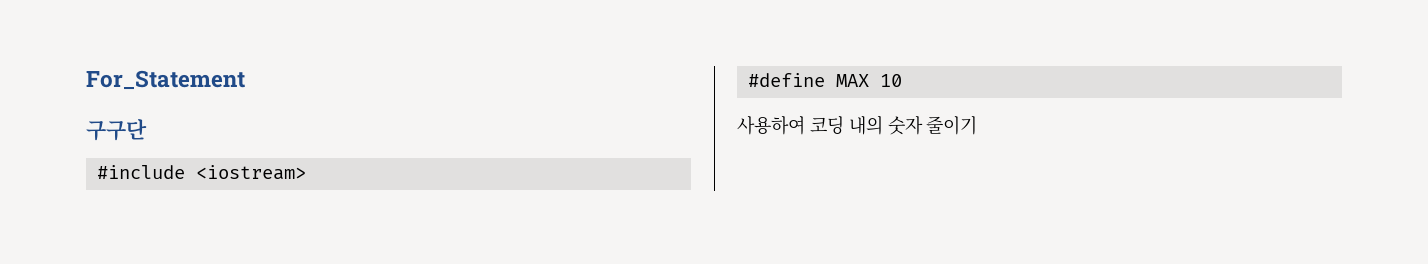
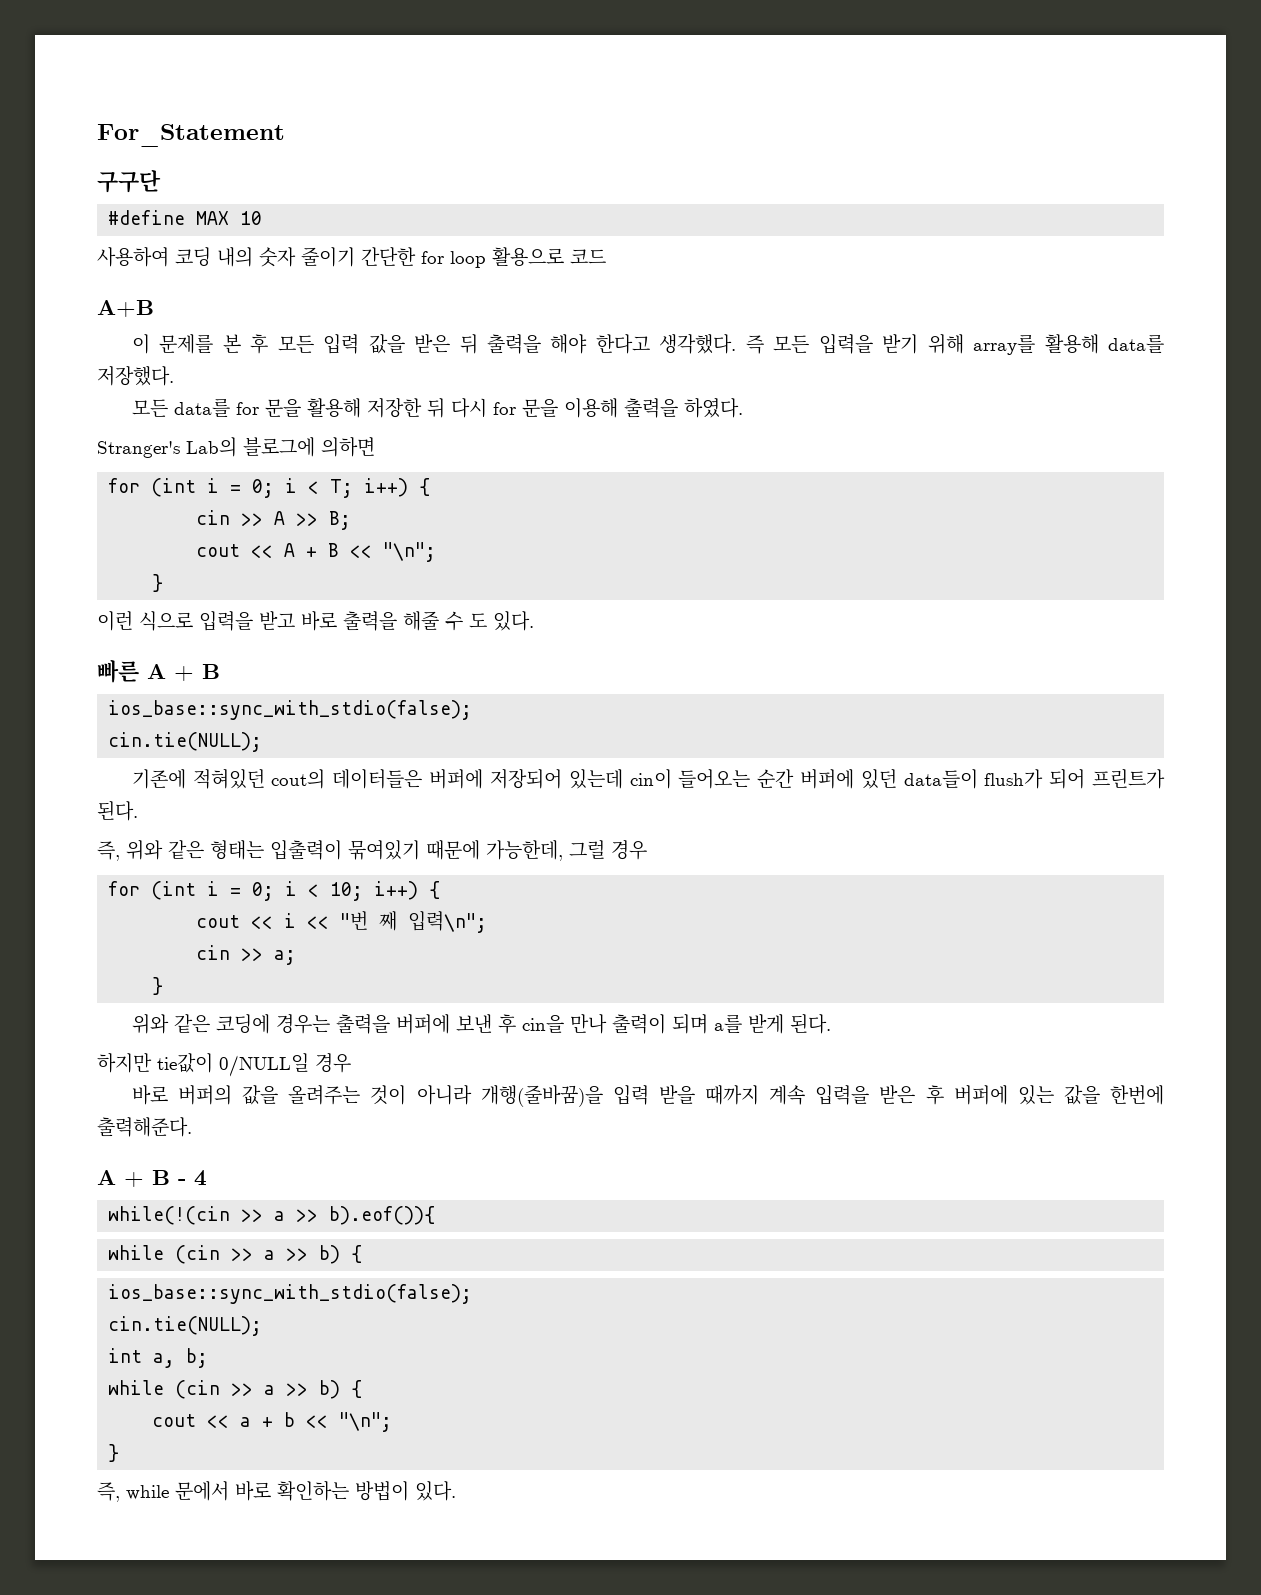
- #include <iostream>
- 사용하여 코딩 내의 숫자 줄이기
+ 사용하여 코딩 내의 숫자 줄이기 간단한 for loop 활용으로 코드
+ A+B
+ 이 문제를 본 후 모든 입력 값을 받은 뒤 출력을 해야 한다고 생각했다. 즉 모든 입력을 받기 위해 array를 활용해 data를 저장했다.
+ 모든 data를 for 문을 활용해 저장한 뒤 다시 for 문을 이용해 출력을 하였다.
+ Stranger's Lab의 블로그에 의하면
+ for (int i = 0; i < T; i++) {
+ cin >> A >> B;
+ cout << A + B << "\n";
+ }
+ 이런 식으로 입력을 받고 바로 출력을 해줄 수 도 있다.
+ 빠른 A + B
+ ios_base::sync_with_stdio(false);
+ cin.tie(NULL);
+ 기존에 적혀있던 cout의 데이터들은 버퍼에 저장되어 있는데 cin이 들어오는 순간 버퍼에 있던 data들이 flush가 되어 프린트가 된다.
+ 즉, 위와 같은 형태는 입출력이 묶여있기 때문에 가능한데, 그럴 경우
+ for (int i = 0; i < 10; i++) {
+ cout << i << "번 째 입력\n";
+ cin >> a;
+ }
+ 위와 같은 코딩에 경우는 출력을 버퍼에 보낸 후 cin을 만나 출력이 되며 a를 받게 된다.
+ 하지만 tie값이 0/NULL일 경우
+ 바로 버퍼의 값을 올려주는 것이 아니라 개행(줄바꿈)을 입력 받을 때까지 계속 입력을 받은 후 버퍼에 있는 값을 한번에 출력해준다.
+ A + B - 4
+ while(!(cin >> a >> b).eof()){
+ while (cin >> a >> b) {
+ ios_base::sync_with_stdio(false);
+ cin.tie(NULL);
+ int a, b;
+ while (cin >> a >> b) {
+ cout << a + b << "\n";
+ }
+ 즉, while 문에서 바로 확인하는 방법이 있다.

